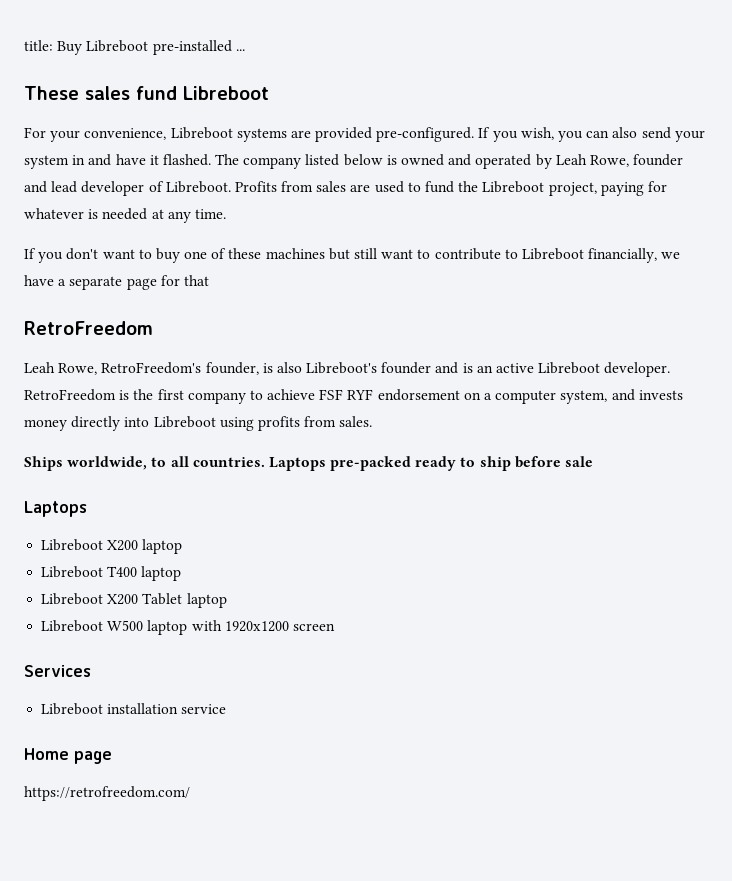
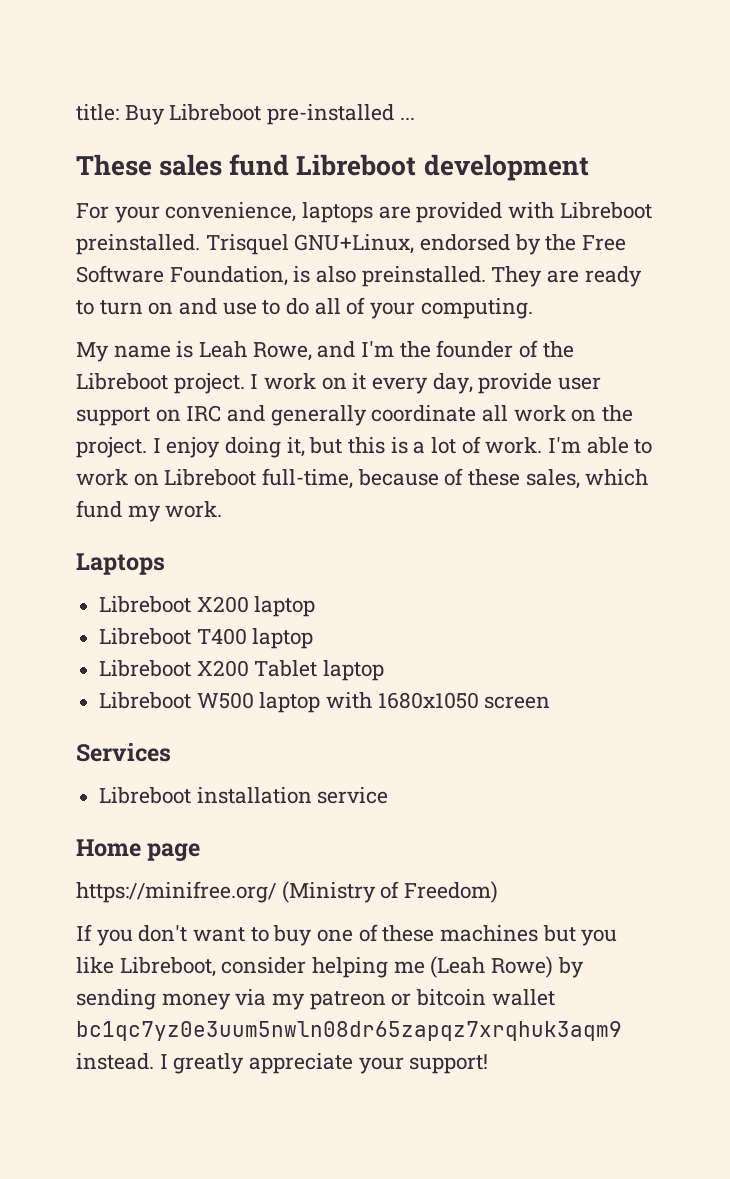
- These sales fund Libreboot
+ These sales fund Libreboot development
- For your convenience, Libreboot systems are provided pre-configured. If you wish, you can also send your system in and have it flashed. The company listed below is owned and operated by Leah Rowe, founder and lead developer of Libreboot. Profits from sales are used to fund the Libreboot project, paying for whatever is needed at any time.
- If you don't want to buy one of these machines but still want to contribute to Libreboot financially, we have a separate page for that
- RetroFreedom
- Leah Rowe, RetroFreedom's founder, is also Libreboot's founder and is an active Libreboot developer. RetroFreedom is the first company to achieve FSF RYF endorsement on a computer system, and invests money directly into Libreboot using profits from sales.
- Ships worldwide, to all countries. Laptops pre-packed ready to ship before sale
+ For your convenience, laptops are provided with Libreboot preinstalled. Trisquel GNU+Linux, endorsed by the Free Software Foundation, is also preinstalled. They are ready to turn on and use to do all of your computing.
+ My name is Leah Rowe, and I'm the founder of the Libreboot project. I work on it every day, provide user support on IRC and generally coordinate all work on the project. I enjoy doing it, but this is a lot of work. I'm able to work on Libreboot full-time, because of these sales, which fund my work.
- Libreboot W500 laptop with 1920x1200 screen
+ Libreboot W500 laptop with 1680x1050 screen
- https://retrofreedom.com/
+ https://minifree.org/ (Ministry of Freedom)
+ If you don't want to buy one of these machines but you like Libreboot, consider helping me (Leah Rowe) by sending money via my patreon or bitcoin wallet bc1qc7yz0e3uum5nwln08dr65zapqz7xrqhuk3aqm9 instead. I greatly appreciate your support!

